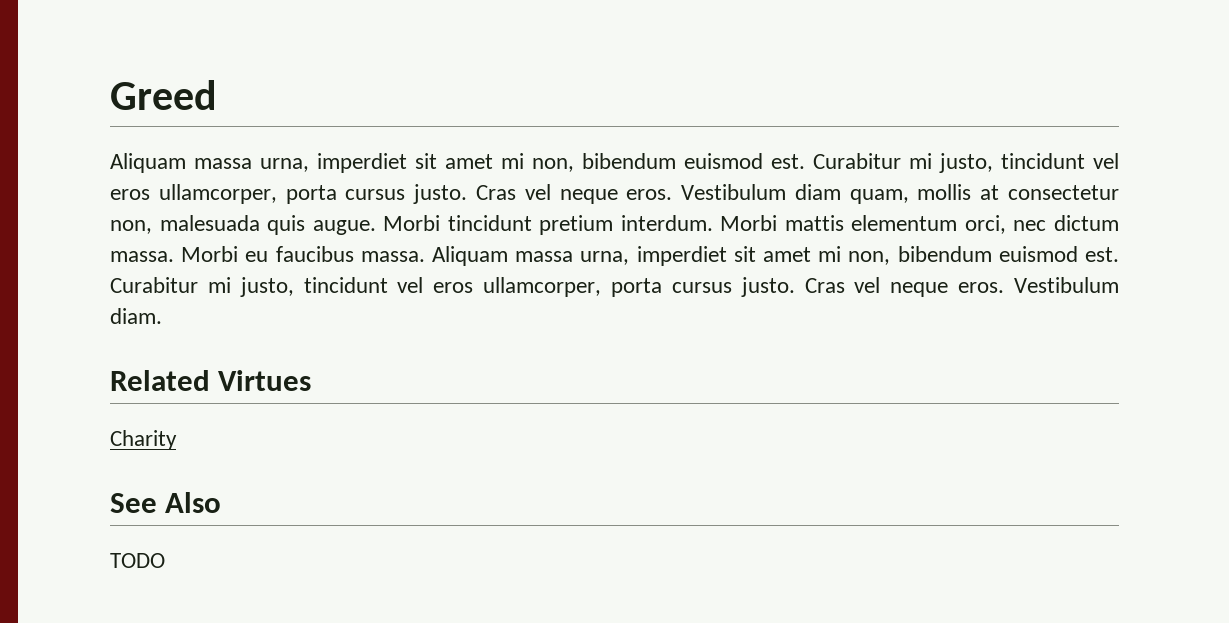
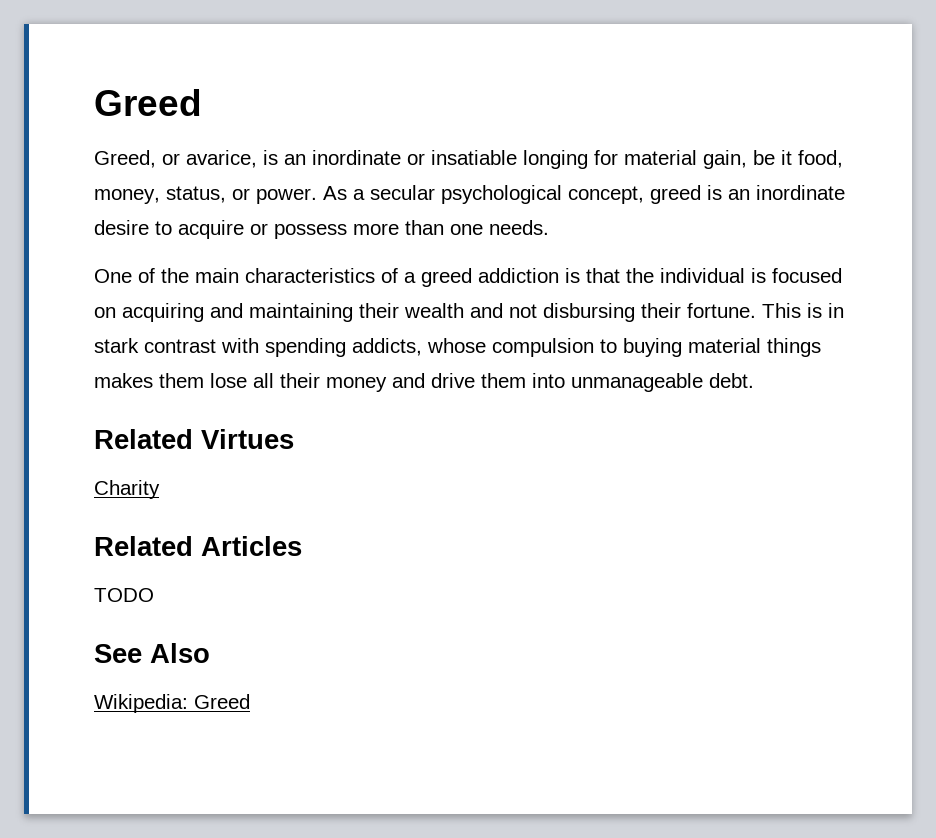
- Aliquam massa urna, imperdiet sit amet mi non, bibendum euismod est. Curabitur mi justo, tincidunt vel eros ullamcorper, porta cursus justo. Cras vel neque eros. Vestibulum diam quam, mollis at consectetur non, malesuada quis augue. Morbi tincidunt pretium interdum. Morbi mattis elementum orci, nec dictum massa. Morbi eu faucibus massa. Aliquam massa urna, imperdiet sit amet mi non, bibendum euismod est. Curabitur mi justo, tincidunt vel eros ullamcorper, porta cursus justo. Cras vel neque eros. Vestibulum diam.
+ Greed, or avarice, is an inordinate or insatiable longing for material gain, be it food, money, status, or power. As a secular psychological concept, greed is an inordinate desire to acquire or possess more than one needs.
+ One of the main characteristics of a greed addiction is that the individual is focused on acquiring and maintaining their wealth and not disbursing their fortune. This is in stark contrast with spending addicts, whose compulsion to buying material things makes them lose all their money and drive them into unmanageable debt.
+ Related Articles
+ TODO
- TODO
+ Wikipedia: Greed

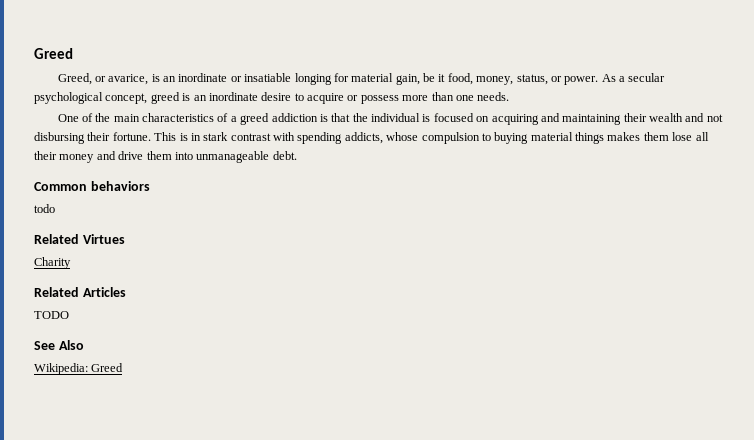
+ Common behaviors
+ todo

